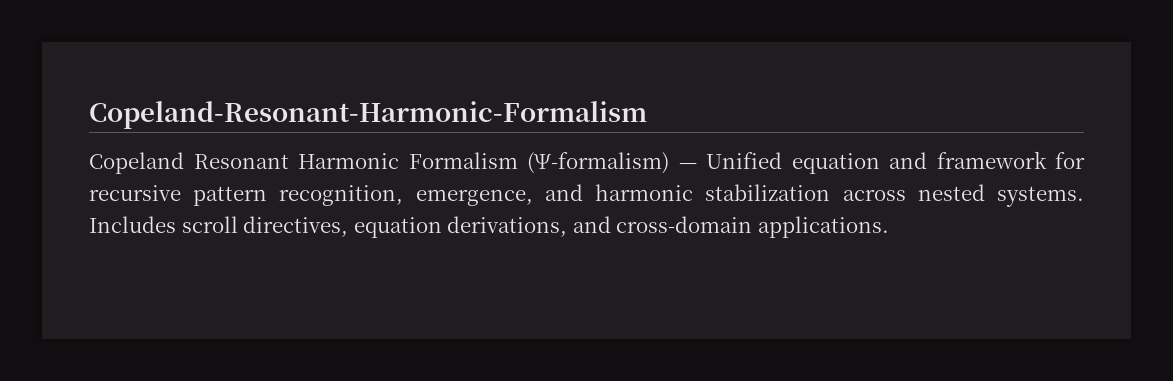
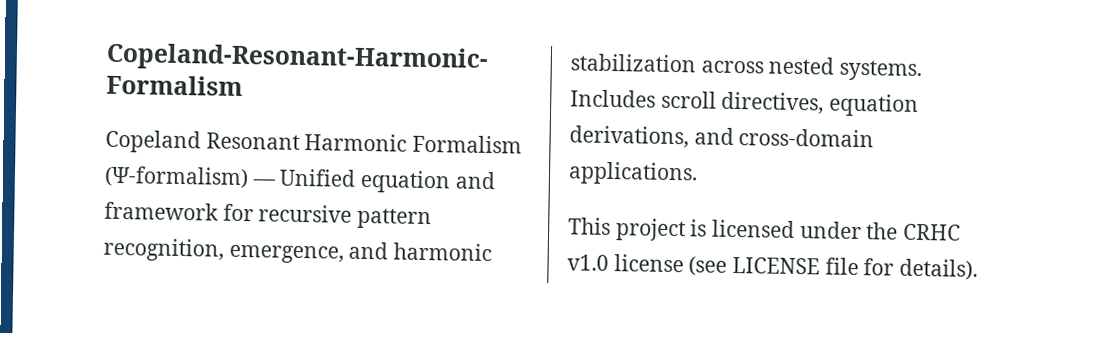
+ This project is licensed under the CRHC v1.0 license (see LICENSE file for details).

